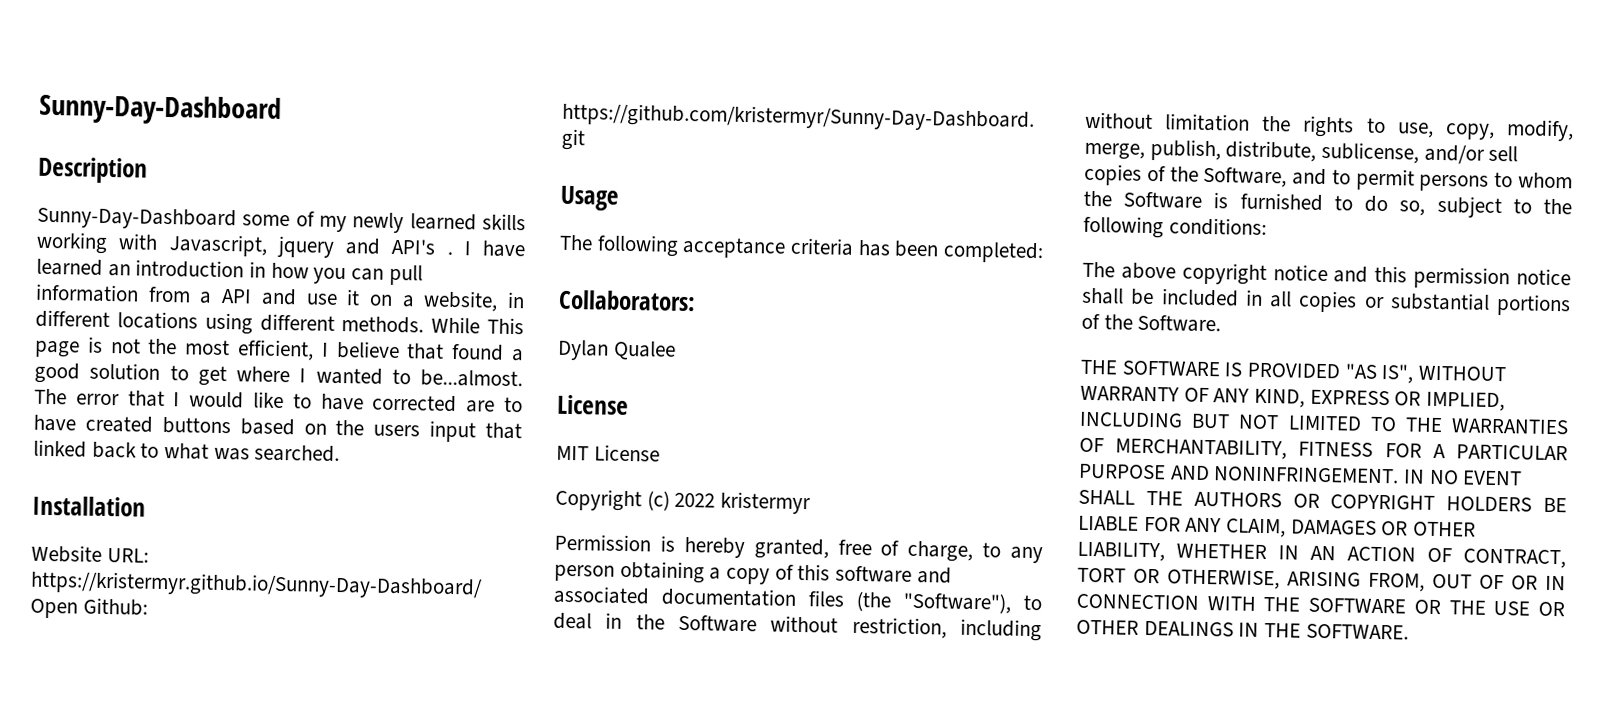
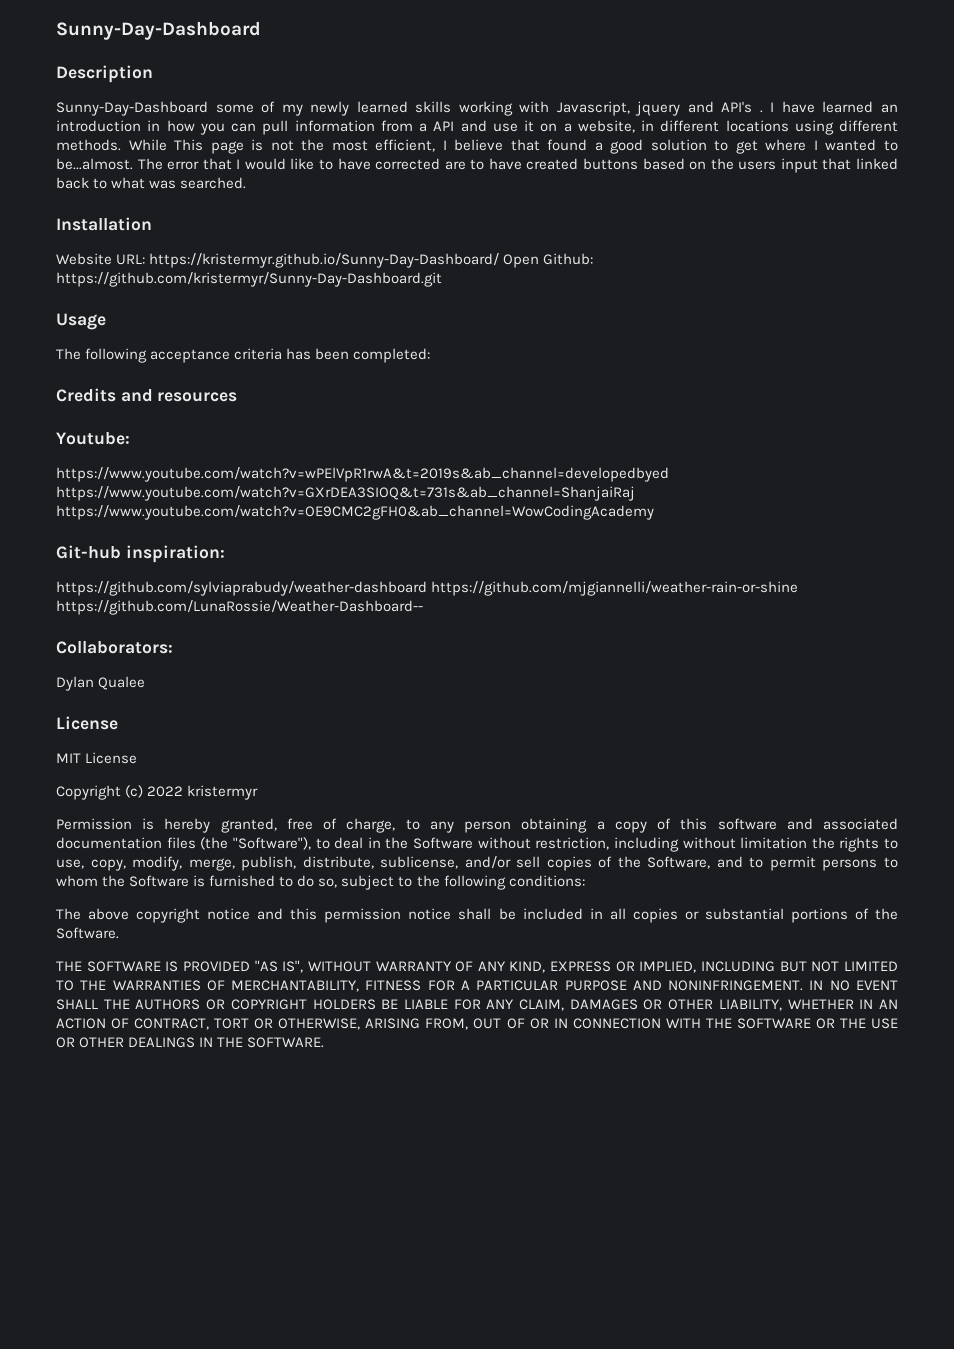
+ Credits and resources
+ Youtube:
+ https://www.youtube.com/watch?v=wPElVpR1rwA&t=2019s&ab_channel=developedbyed https://www.youtube.com/watch?v=GXrDEA3SIOQ&t=731s&ab_channel=ShanjaiRaj https://www.youtube.com/watch?v=OE9CMC2gFH0&ab_channel=WowCodingAcademy
+ Git-hub inspiration:
+ https://github.com/sylviaprabudy/weather-dashboard https://github.com/mjgiannelli/weather-rain-or-shine https://github.com/LunaRossie/Weather-Dashboard--

